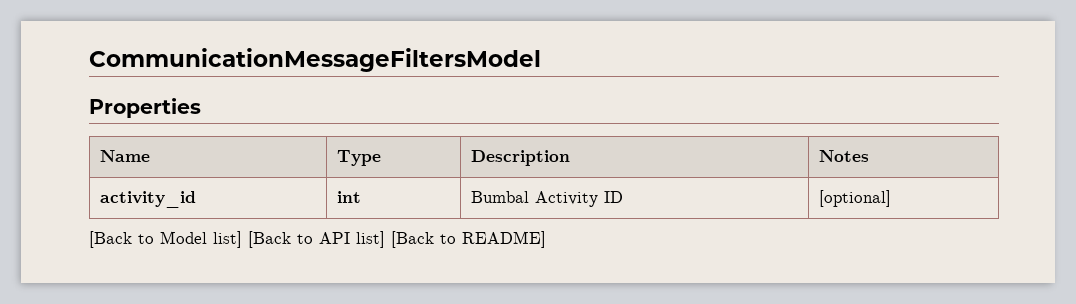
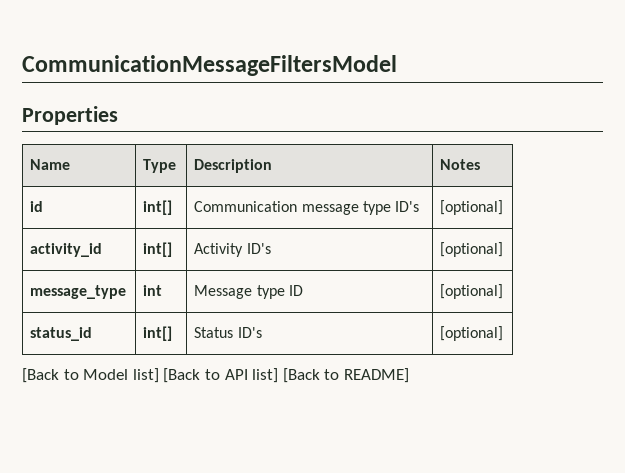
- activity_id | int | Bumbal Activity ID | [optional]
+ id | int[] | Communication message type ID's | [optional]
+ activity_id | int[] | Activity ID's | [optional]
+ message_type | int | Message type ID | [optional]
+ status_id | int[] | Status ID's | [optional]

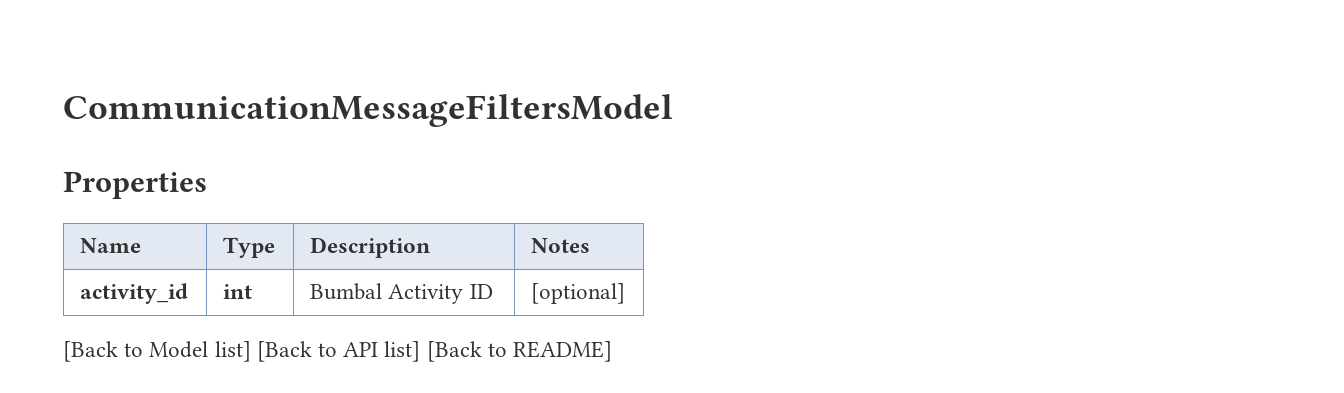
- id | int[] | Communication message type ID's | [optional]
- activity_id | int[] | Activity ID's | [optional]
- message_type | int | Message type ID | [optional]
+ activity_id | int | Bumbal Activity ID | [optional]
- status_id | int[] | Status ID's | [optional]

